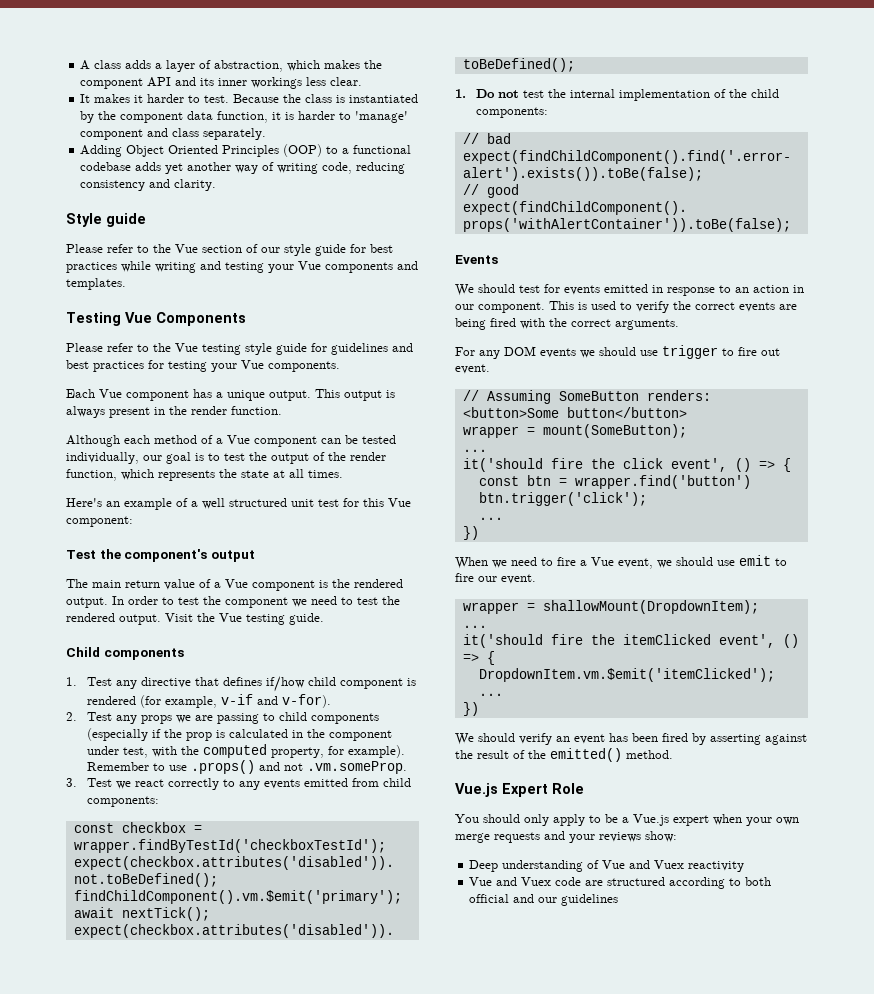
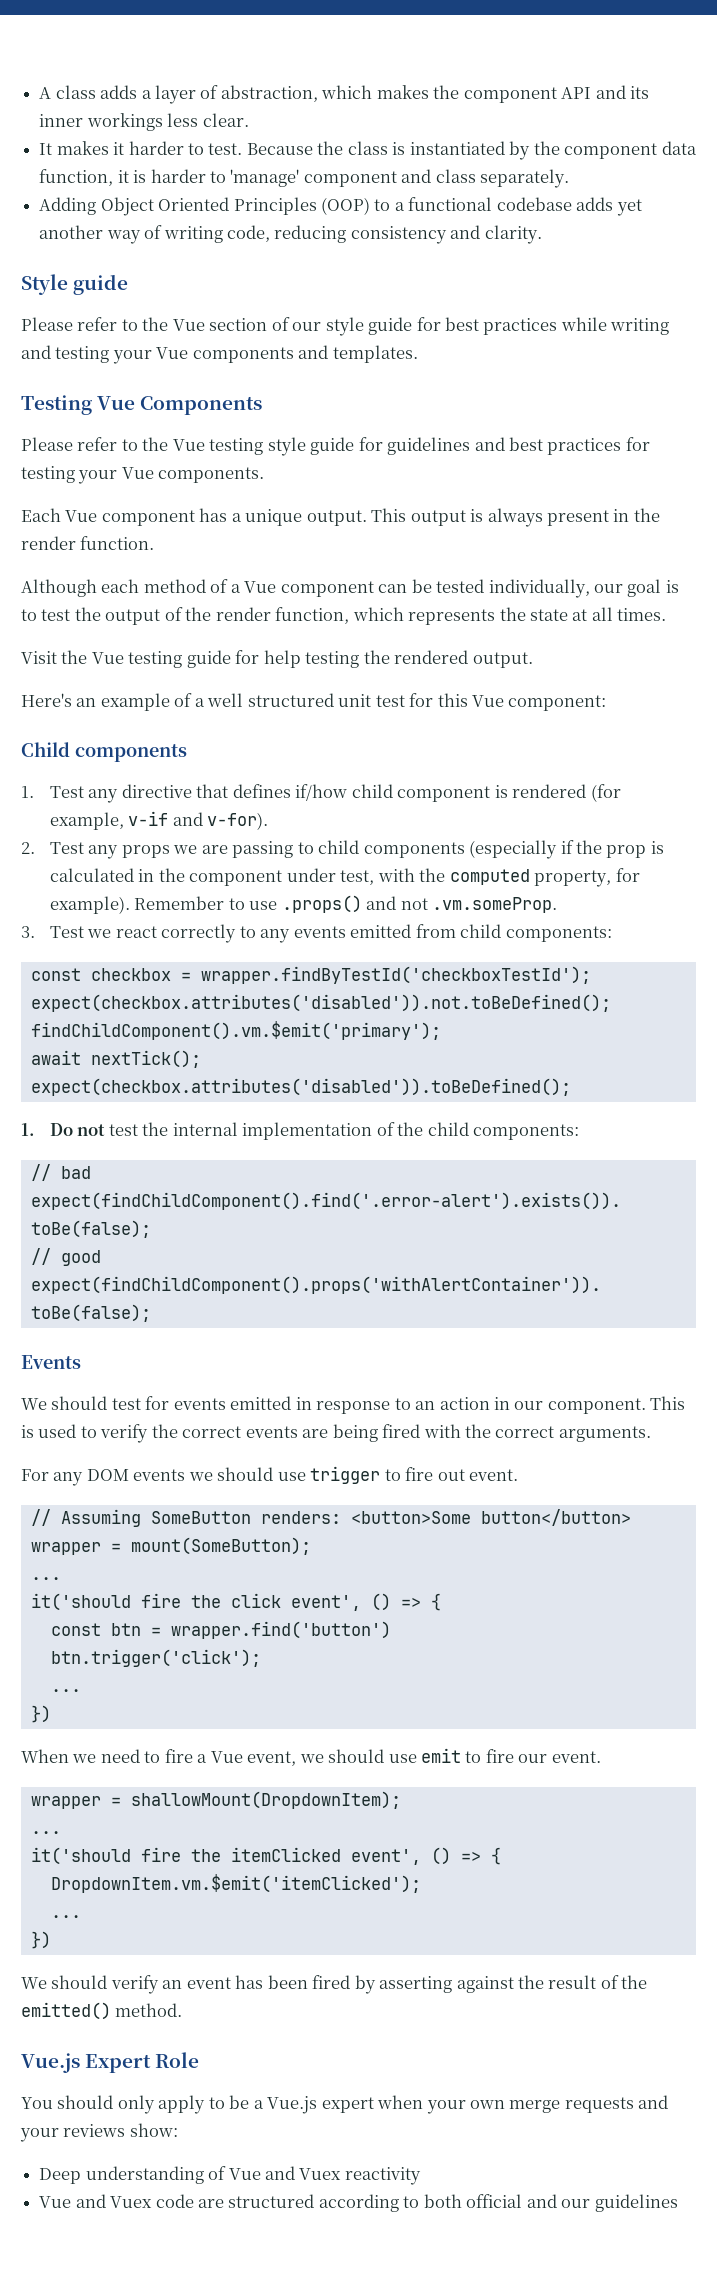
+ Visit the Vue testing guide for help testing the rendered output.
- Test the component's output
- The main return value of a Vue component is the rendered output. In order to test the component we need to test the rendered output. Visit the Vue testing guide.

